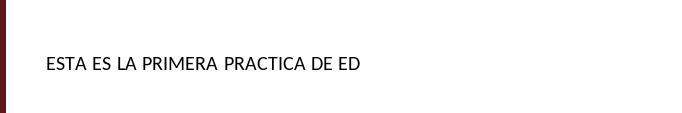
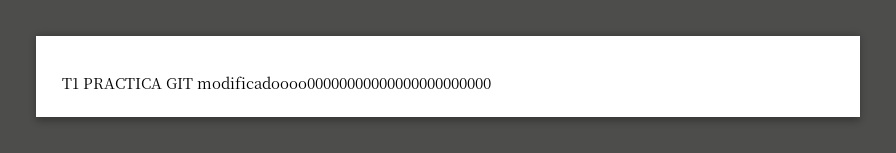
- ESTA ES LA PRIMERA PRACTICA DE ED
+ T1 PRACTICA GIT modificadoooo00000000000000000000000

